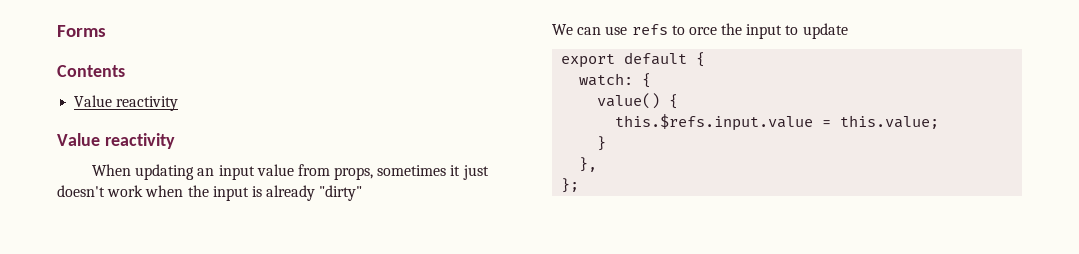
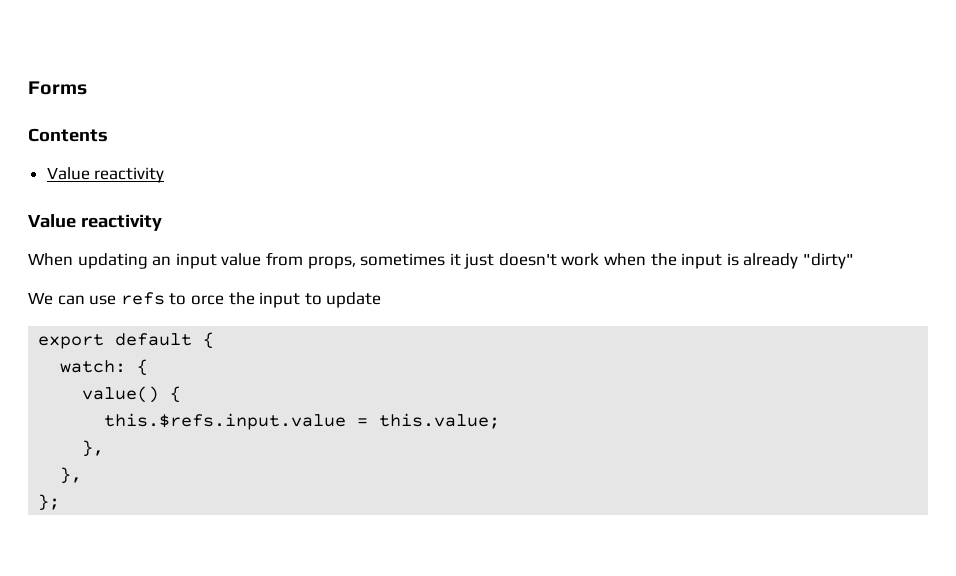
  this.$refs.input.value = this.value;
- }
+ },

